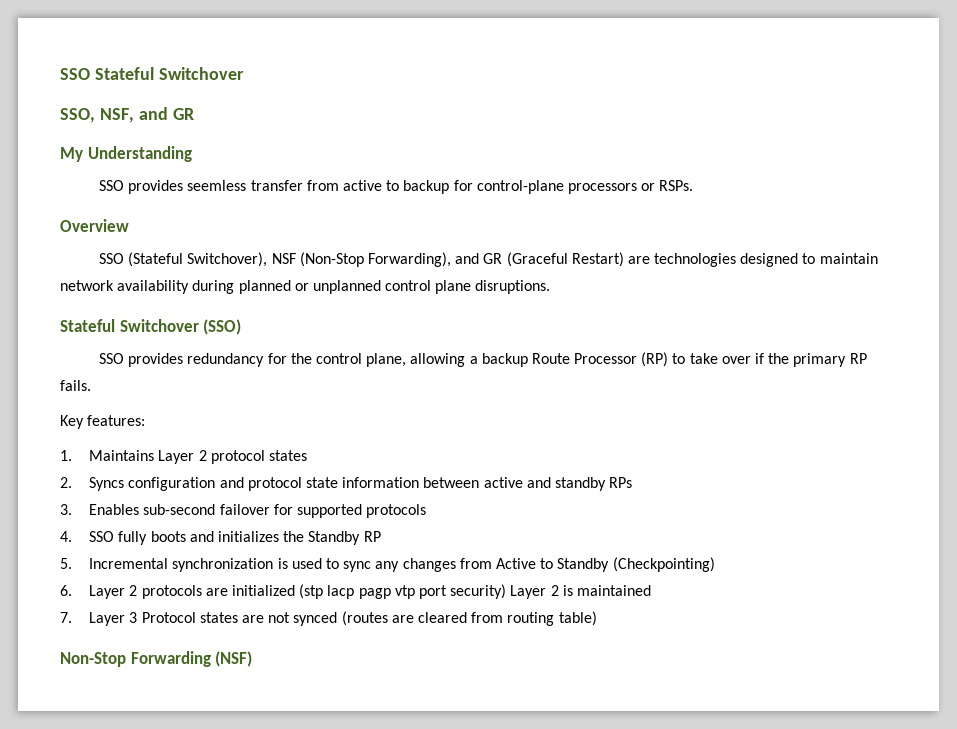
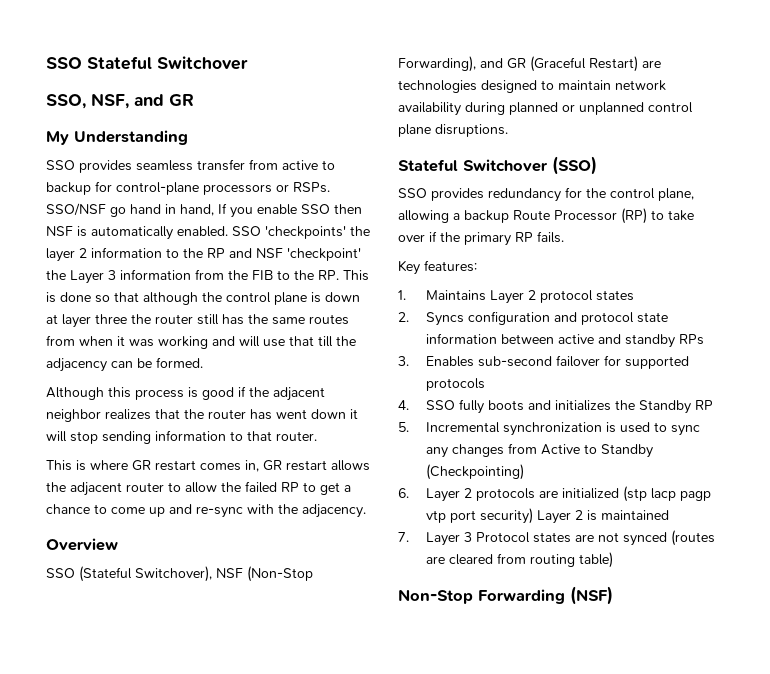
- SSO provides seemless transfer from active to backup for control-plane processors or RSPs.
+ SSO provides seamless transfer from active to backup for control-plane processors or RSPs. SSO/NSF go hand in hand, If you enable SSO then NSF is automatically enabled. SSO 'checkpoints' the layer 2 information to the RP and NSF 'checkpoint' the Layer 3 information from the FIB to the RP. This is done so that although the control plane is down at layer three the router still has the same routes from when it was working and will use that till the adjacency can be formed.
+ Although this process is good if the adjacent neighbor realizes that the router has went down it will stop sending information to that router.
+ This is where GR restart comes in, GR restart allows the adjacent router to allow the failed RP to get a chance to come up and re-sync with the adjacency.

